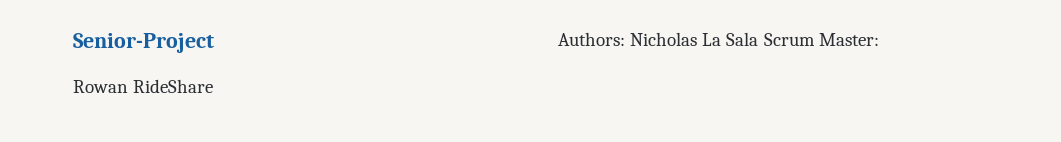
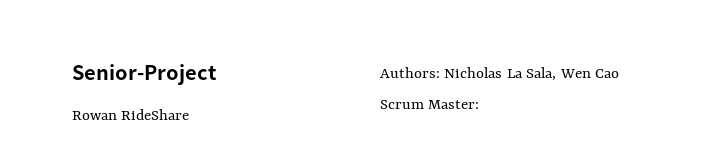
- Authors: Nicholas La Sala Scrum Master:
+ Authors: Nicholas La Sala, Wen Cao
+ Scrum Master:

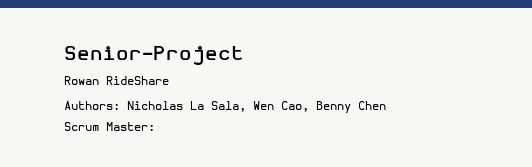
- Authors: Nicholas La Sala, Wen Cao
+ Authors: Nicholas La Sala, Wen Cao, Benny Chen

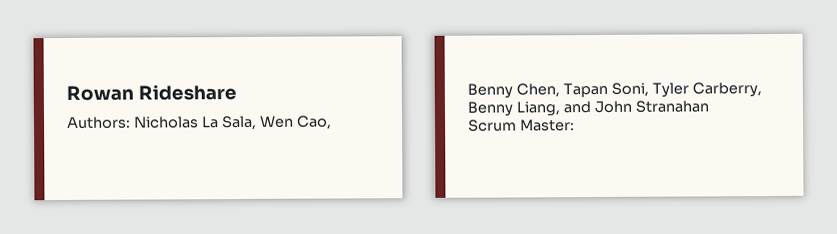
- Senior-Project
- Rowan RideShare
+ Rowan Rideshare
- Authors: Nicholas La Sala, Wen Cao, Benny Chen
+ Authors: Nicholas La Sala, Wen Cao, Benny Chen, Tapan Soni, Tyler Carberry, Benny Liang, and John Stranahan

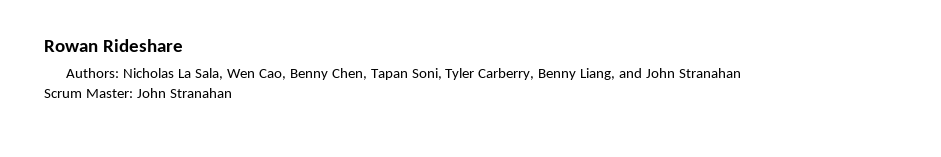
- Scrum Master:
+ Scrum Master: John Stranahan

